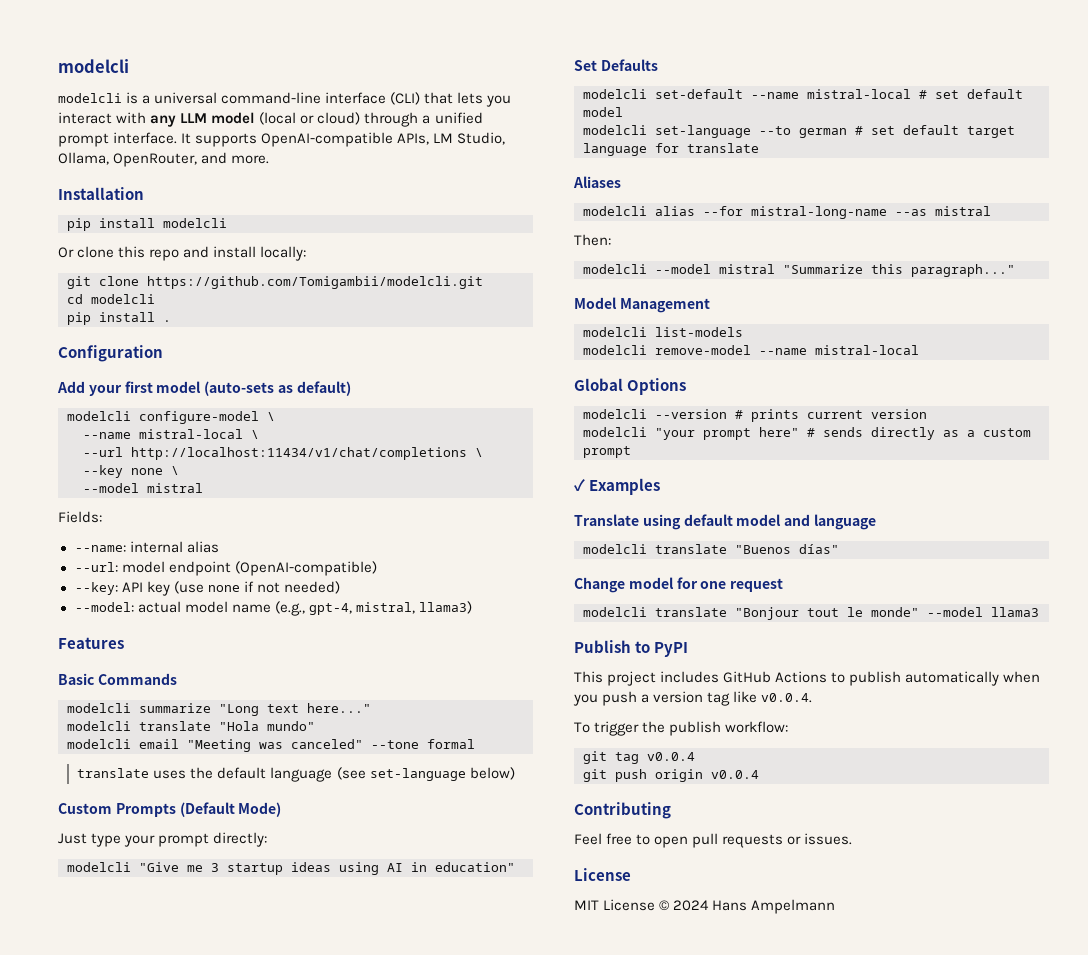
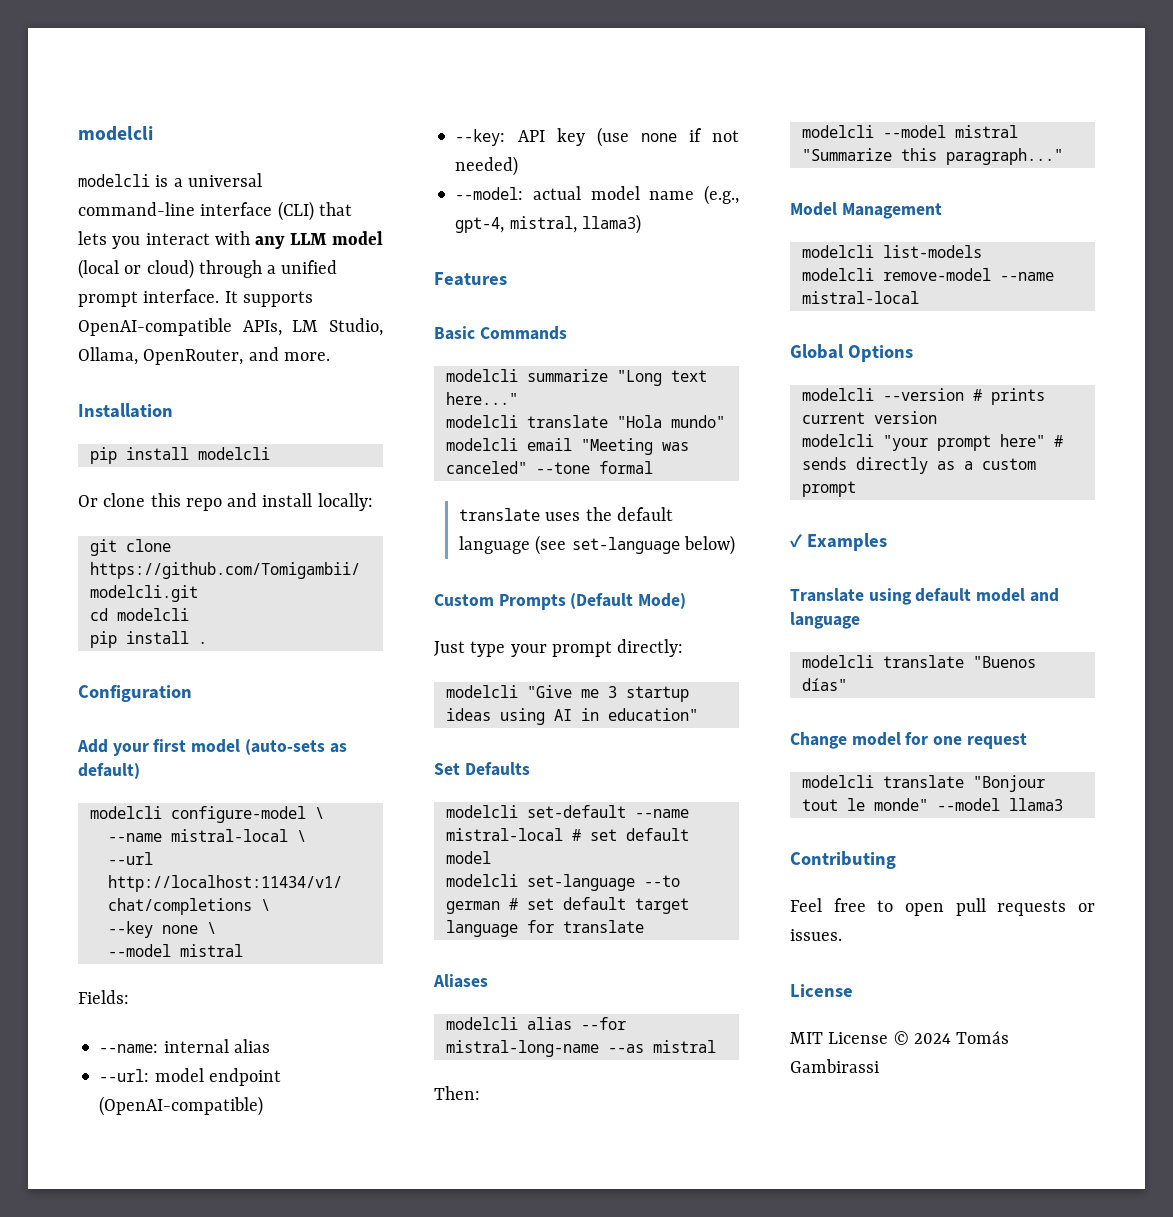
- Publish to PyPI
- This project includes GitHub Actions to publish automatically when you push a version tag like v0.0.4.
- To trigger the publish workflow:
- git tag v0.0.4
- git push origin v0.0.4
- MIT License © 2024 Hans Ampelmann
+ MIT License © 2024 Tomás Gambirassi

